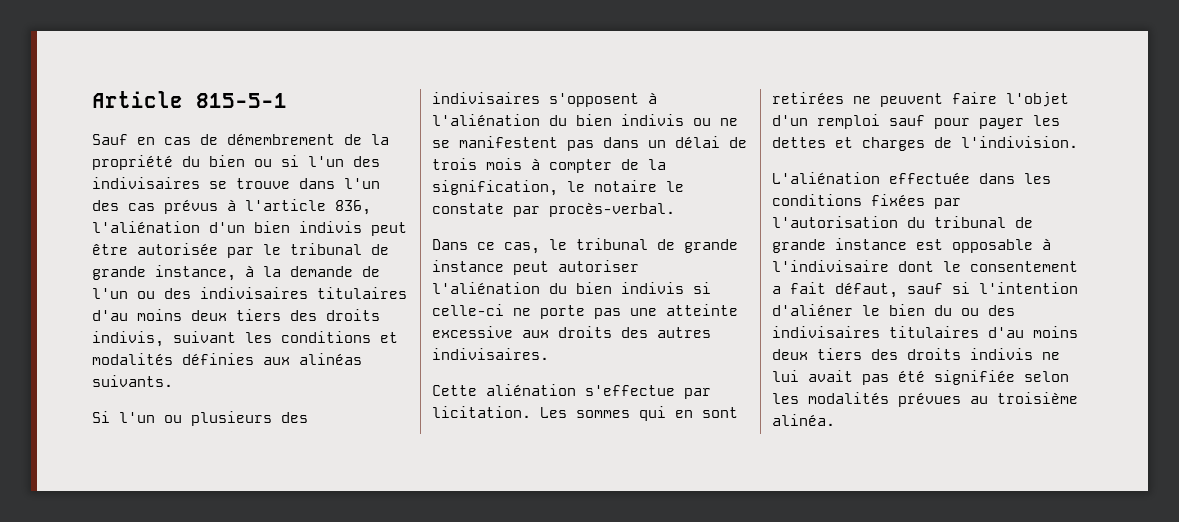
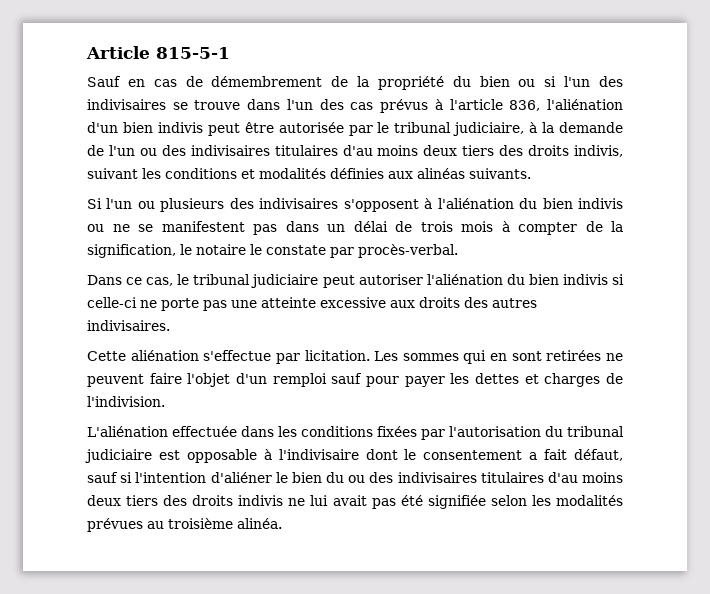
- Sauf en cas de démembrement de la propriété du bien ou si l'un des indivisaires se trouve dans l'un des cas prévus à l'article 836, l'aliénation d'un bien indivis peut être autorisée par le tribunal de grande instance, à la demande de l'un ou des indivisaires titulaires d'au moins deux tiers des droits indivis, suivant les conditions et modalités définies aux alinéas suivants.
+ Sauf en cas de démembrement de la propriété du bien ou si l'un des indivisaires se trouve dans l'un des cas prévus à l'article 836, l'aliénation d'un bien indivis peut être autorisée par le tribunal judiciaire, à la demande de l'un ou des indivisaires titulaires d'au moins deux tiers des droits indivis, suivant les conditions et modalités définies aux alinéas suivants.
- Dans ce cas, le tribunal de grande instance peut autoriser l'aliénation du bien indivis si celle-ci ne porte pas une atteinte excessive aux droits des autres indivisaires.
+ Dans ce cas, le tribunal judiciaire peut autoriser l'aliénation du bien indivis si celle-ci ne porte pas une atteinte excessive aux droits des autres indivisaires.
- L'aliénation effectuée dans les conditions fixées par l'autorisation du tribunal de grande instance est opposable à l'indivisaire dont le consentement a fait défaut, sauf si l'intention d'aliéner le bien du ou des indivisaires titulaires d'au moins deux tiers des droits indivis ne lui avait pas été signifiée selon les modalités prévues au troisième alinéa.
+ L'aliénation effectuée dans les conditions fixées par l'autorisation du tribunal judiciaire est opposable à l'indivisaire dont le consentement a fait défaut, sauf si l'intention d'aliéner le bien du ou des indivisaires titulaires d'au moins deux tiers des droits indivis ne lui avait pas été signifiée selon les modalités prévues au troisième alinéa.

